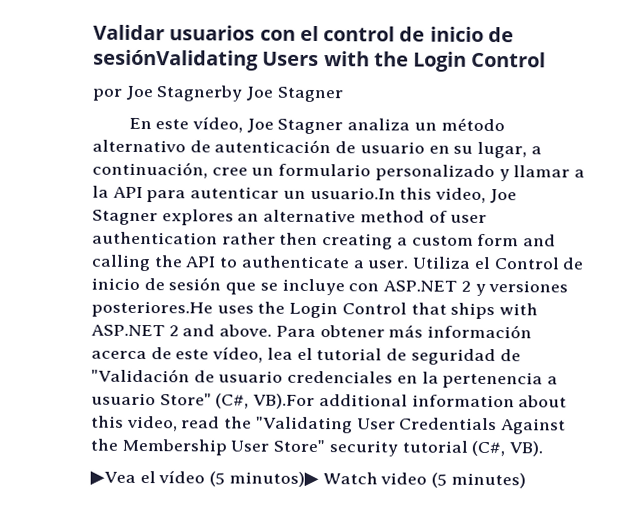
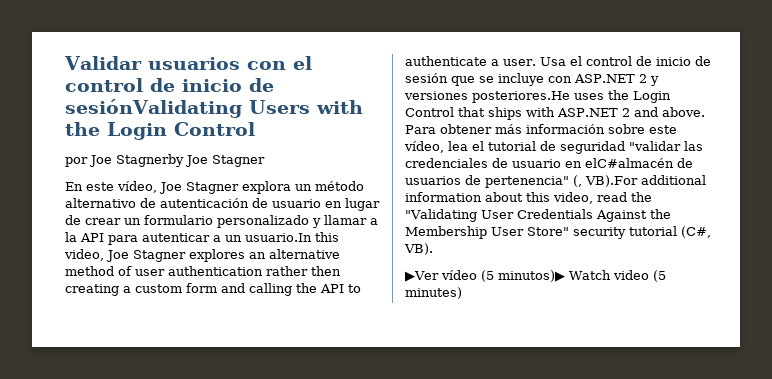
- En este vídeo, Joe Stagner analiza un método alternativo de autenticación de usuario en su lugar, a continuación, cree un formulario personalizado y llamar a la API para autenticar un usuario.In this video, Joe Stagner explores an alternative method of user authentication rather then creating a custom form and calling the API to authenticate a user.
+ En este vídeo, Joe Stagner explora un método alternativo de autenticación de usuario en lugar de crear un formulario personalizado y llamar a la API para autenticar a un usuario.In this video, Joe Stagner explores an alternative method of user authentication rather then creating a custom form and calling the API to authenticate a user.
- Utiliza el Control de inicio de sesión que se incluye con ASP.NET 2 y versiones posteriores.He uses the Login Control that ships with ASP.NET 2 and above.
+ Usa el control de inicio de sesión que se incluye con ASP.NET 2 y versiones posteriores.He uses the Login Control that ships with ASP.NET 2 and above.
- Para obtener más información acerca de este vídeo, lea el tutorial de seguridad de "Validación de usuario credenciales en la pertenencia a usuario Store" (C#, VB).For additional information about this video, read the "Validating User Credentials Against the Membership User Store" security tutorial (C#, VB).
+ Para obtener más información sobre este vídeo, lea el tutorial de seguridad "validar las credenciales de usuario en elC#almacén de usuarios de pertenencia" (, VB).For additional information about this video, read the "Validating User Credentials Against the Membership User Store" security tutorial (C#, VB).
- ▶Vea el vídeo (5 minutos)▶ Watch video (5 minutes)
+ ▶Ver vídeo (5 minutos)▶ Watch video (5 minutes)

